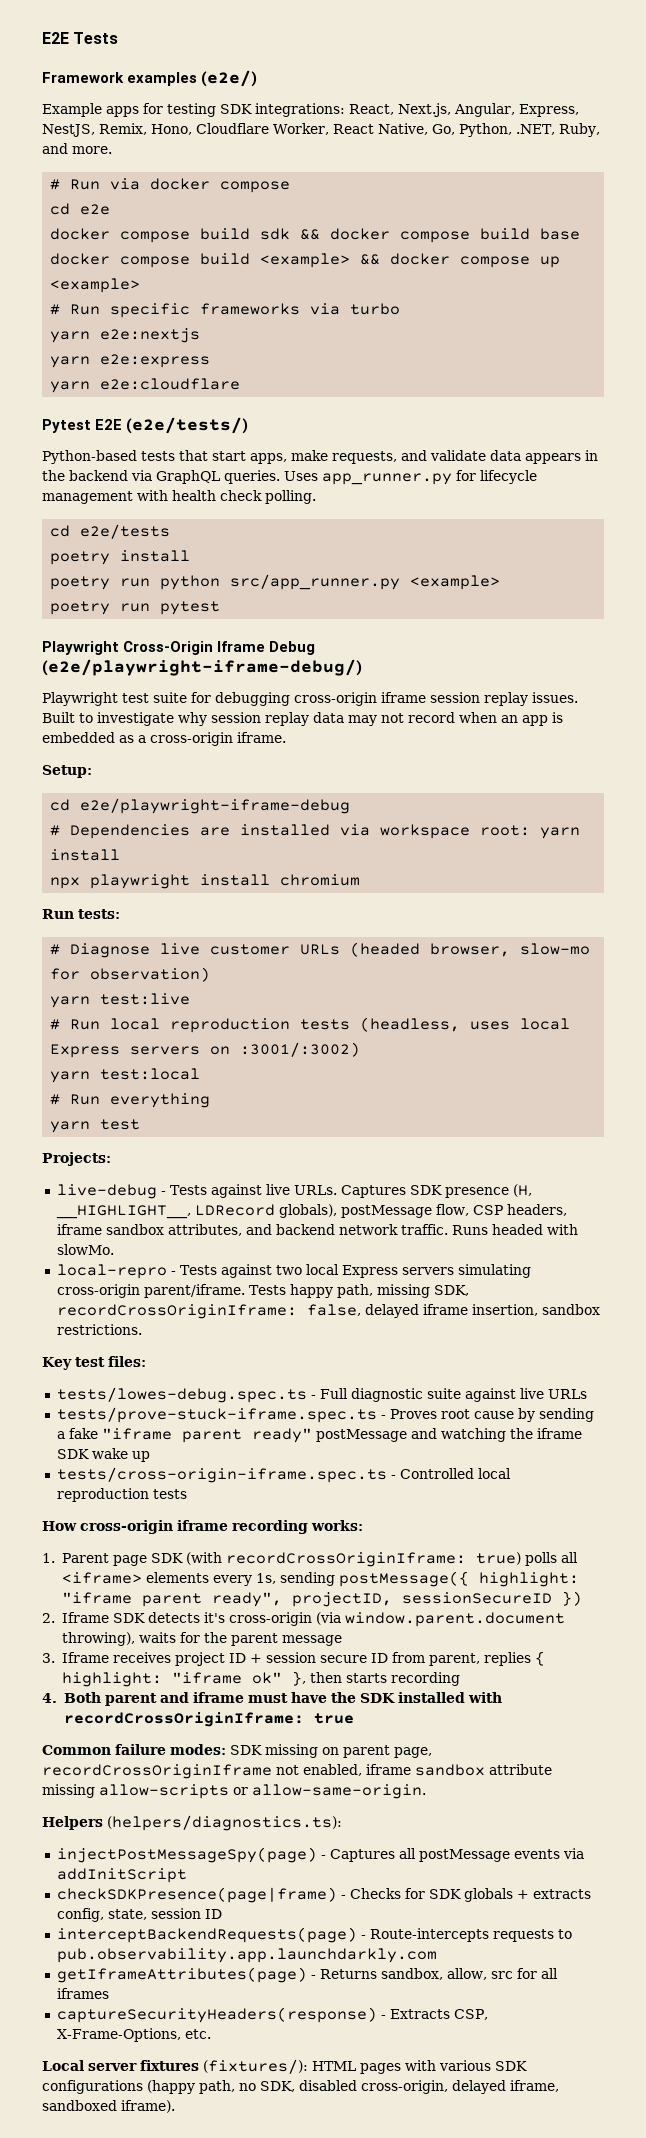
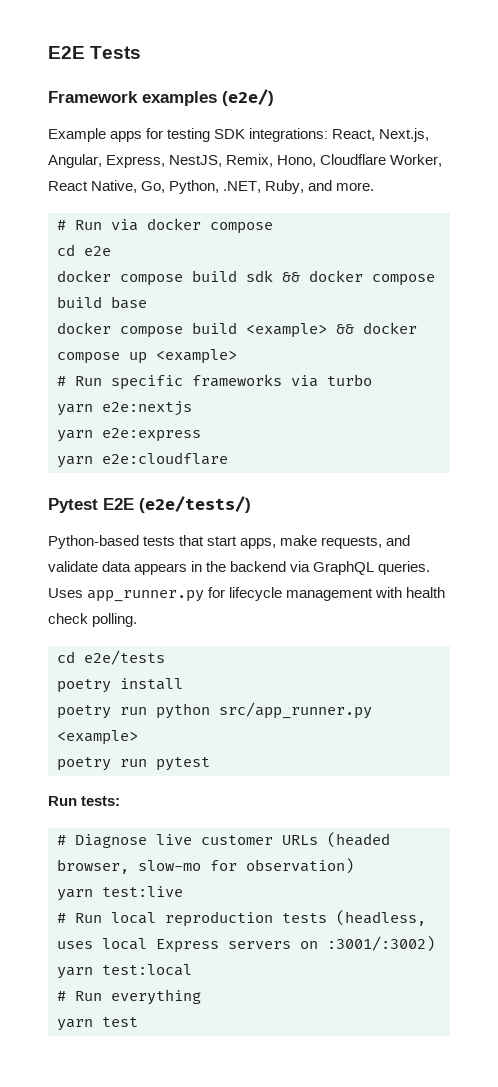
- Playwright Cross-Origin Iframe Debug (e2e/playwright-iframe-debug/)
- Playwright test suite for debugging cross-origin iframe session replay issues. Built to investigate why session replay data may not record when an app is embedded as a cross-origin iframe.
- Setup:
- cd e2e/playwright-iframe-debug
- # Dependencies are installed via workspace root: yarn install
- npx playwright install chromium
- Projects:
- live-debug - Tests against live URLs. Captures SDK presence (H, __HIGHLIGHT__, LDRecord globals), postMessage flow, CSP headers, iframe sandbox attributes, and backend network traffic. Runs headed with slowMo.
- local-repro - Tests against two local Express servers simulating cross-origin parent/iframe. Tests happy path, missing SDK, recordCrossOriginIframe: false, delayed iframe insertion, sandbox restrictions.
- Key test files:
- tests/lowes-debug.spec.ts - Full diagnostic suite against live URLs
- tests/prove-stuck-iframe.spec.ts - Proves root cause by sending a fake "iframe parent ready" postMessage and watching the iframe SDK wake up
- tests/cross-origin-iframe.spec.ts - Controlled local reproduction tests
- How cross-origin iframe recording works:
- 1. Parent page SDK (with recordCrossOriginIframe: true) polls all <iframe> elements every 1s, sending postMessage({ highlight: "iframe parent ready", projectID, sessionSecureID })
- 2. Iframe SDK detects it's cross-origin (via window.parent.document throwing), waits for the parent message
- 3. Iframe receives project ID + session secure ID from parent, replies { highlight: "iframe ok" }, then starts recording
- 4. Both parent and iframe must have the SDK installed with recordCrossOriginIframe: true
- Common failure modes: SDK missing on parent page, recordCrossOriginIframe not enabled, iframe sandbox attribute missing allow-scripts or allow-same-origin.
- Helpers (helpers/diagnostics.ts):
- injectPostMessageSpy(page) - Captures all postMessage events via addInitScript
- checkSDKPresence(page|frame) - Checks for SDK globals + extracts config, state, session ID
- interceptBackendRequests(page) - Route-intercepts requests to pub.observability.app.launchdarkly.com
- getIframeAttributes(page) - Returns sandbox, allow, src for all iframes
- captureSecurityHeaders(response) - Extracts CSP, X-Frame-Options, etc.
- Local server fixtures (fixtures/): HTML pages with various SDK configurations (happy path, no SDK, disabled cross-origin, delayed iframe, sandboxed iframe).

